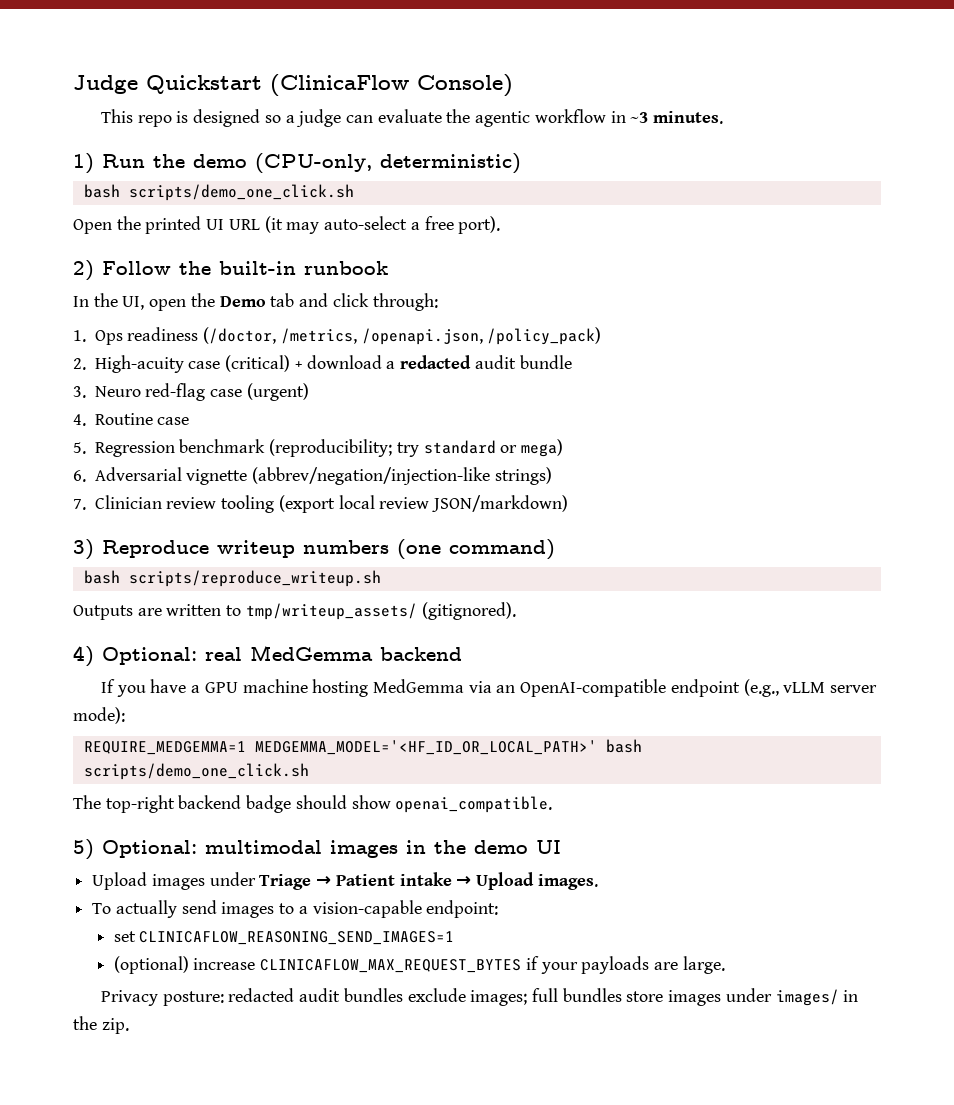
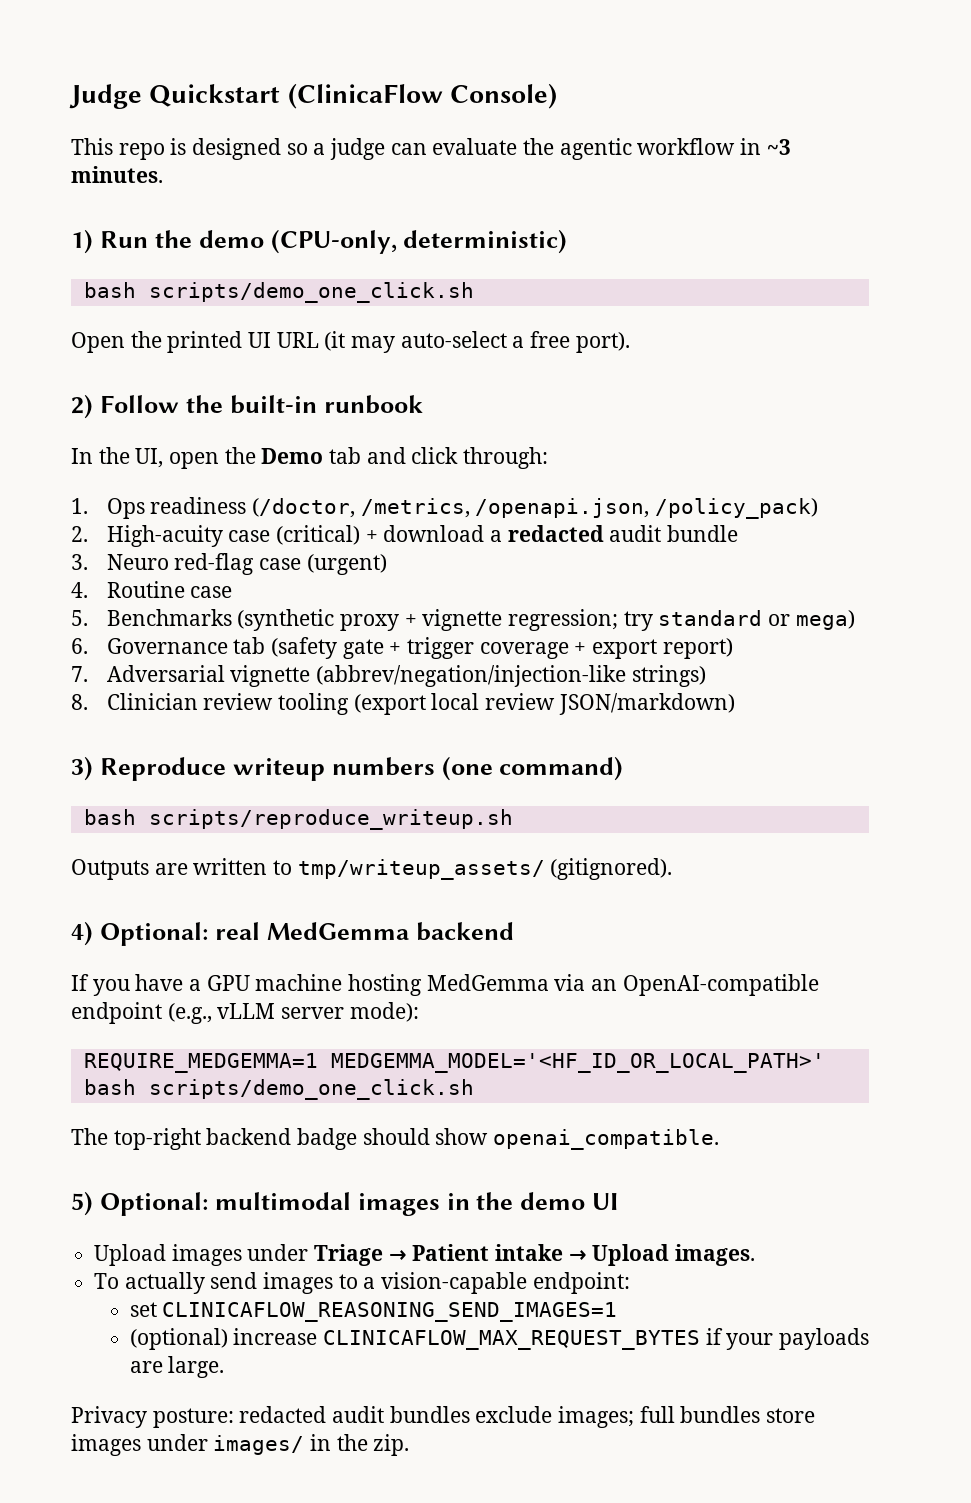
- 5. Regression benchmark (reproducibility; try standard or mega)
- 6. Adversarial vignette (abbrev/negation/injection-like strings)
+ 5. Benchmarks (synthetic proxy + vignette regression; try standard or mega)
+ 6. Governance tab (safety gate + trigger coverage + export report)
+ 7. Adversarial vignette (abbrev/negation/injection-like strings)
- 7. Clinician review tooling (export local review JSON/markdown)
+ 8. Clinician review tooling (export local review JSON/markdown)

